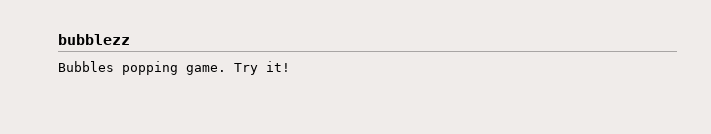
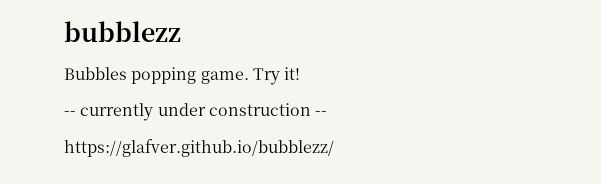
+ -- currently under construction --
+ https://glafver.github.io/bubblezz/

